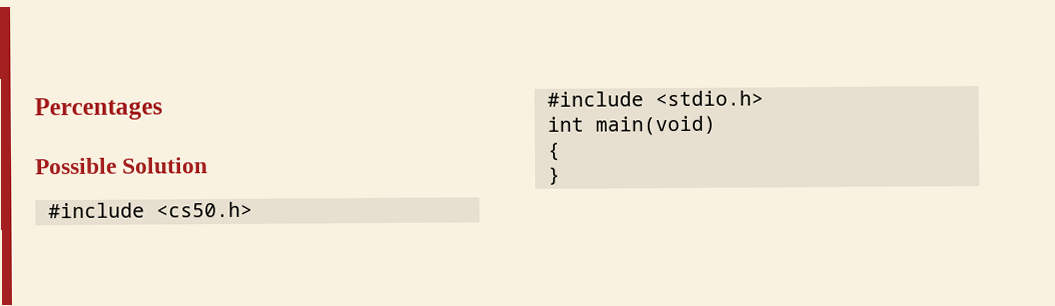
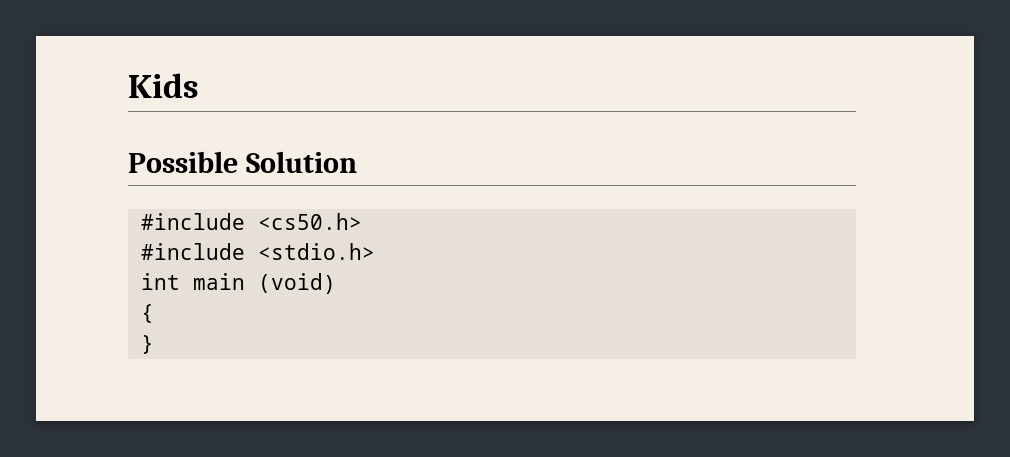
- Percentages
+ Kids
- int main(void)
+ int main (void)

